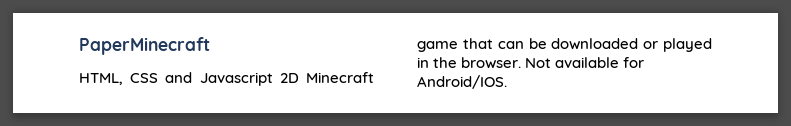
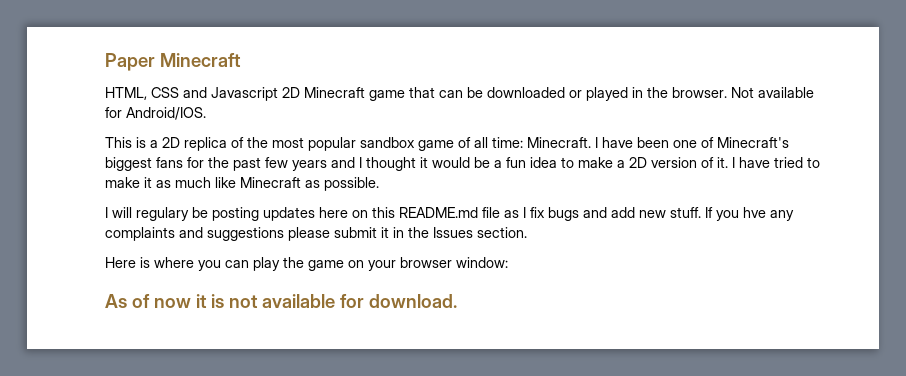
- PaperMinecraft
+ Paper Minecraft
+ This is a 2D replica of the most popular sandbox game of all time: Minecraft. I have been one of Minecraft's biggest fans for the past few years and I thought it would be a fun idea to make a 2D version of it. I have tried to make it as much like Minecraft as possible.
+ I will regulary be posting updates here on this README.md file as I fix bugs and add new stuff. If you hve any complaints and suggestions please submit it in the Issues section.
+ Here is where you can play the game on your browser window:
+ As of now it is not available for download.

